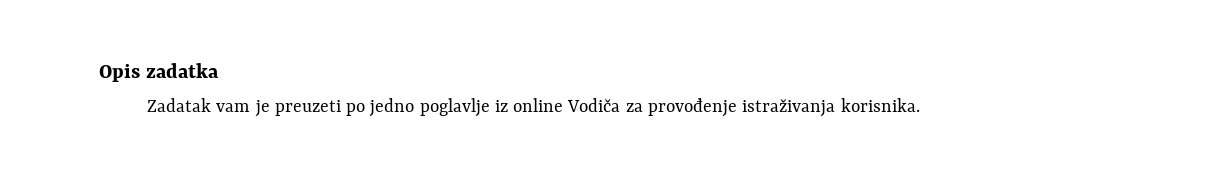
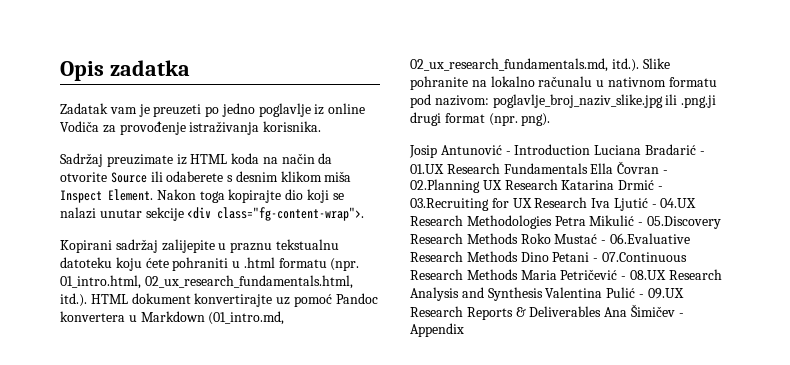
+ Sadržaj preuzimate iz HTML koda na način da otvorite Source ili odaberete s desnim klikom miša Inspect Element. Nakon toga kopirajte dio koji se nalazi unutar sekcije <div class="fg-content-wrap">.
+ Kopirani sadržaj zalijepite u praznu tekstualnu datoteku koju ćete pohraniti u .html formatu (npr. 01_intro.html, 02_ux_research_fundamentals.html, itd.). HTML dokument konvertirajte uz pomoć Pandoc konvertera u Markdown (01_intro.md, 02_ux_research_fundamentals.md, itd.). Slike pohranite na lokalno računalu u nativnom formatu pod nazivom: poglavlje_broj_naziv_slike.jpg ili .png.ji drugi format (npr. png).
+ Josip Antunović - Introduction Luciana Bradarić - 01.UX Research Fundamentals Ella Čovran - 02.Planning UX Research Katarina Drmić - 03.Recruiting for UX Research Iva Ljutić - 04.UX Research Methodologies Petra Mikulić - 05.Discovery Research Methods Roko Mustać - 06.Evaluative Research Methods Dino Petani - 07.Continuous Research Methods Maria Petričević - 08.UX Research Analysis and Synthesis Valentina Pulić - 09.UX Research Reports & Deliverables Ana Šimičev - Appendix

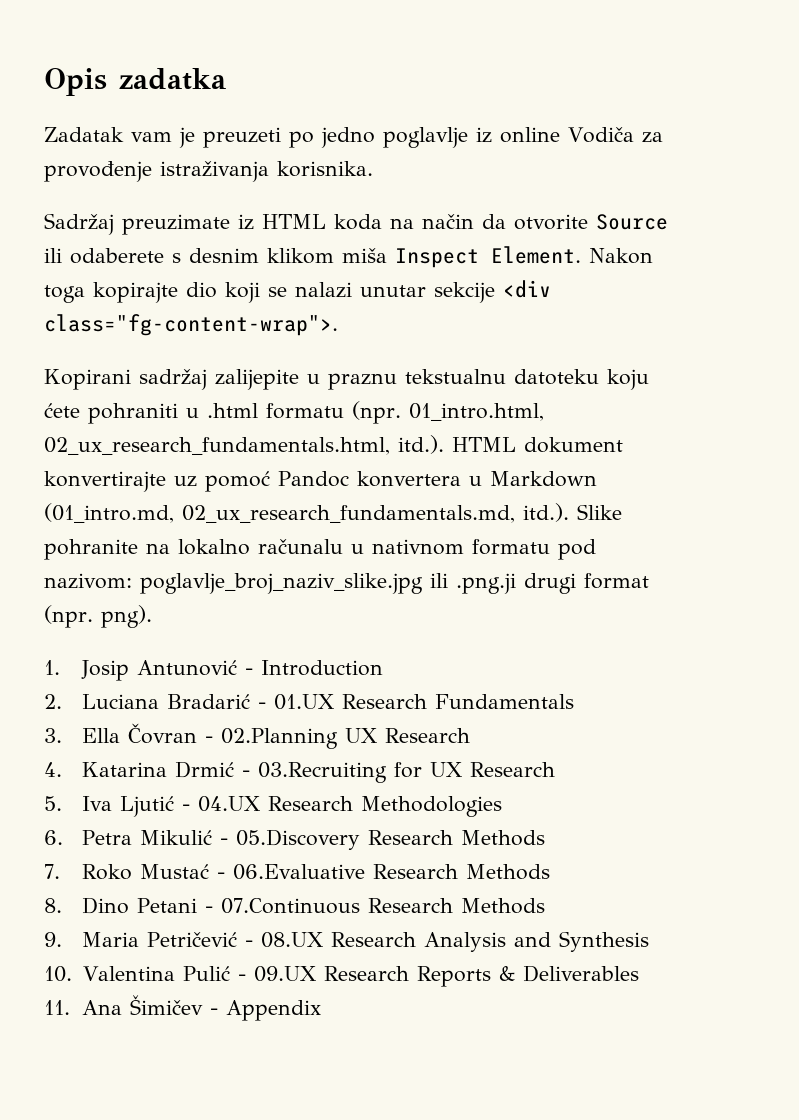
- Josip Antunović - Introduction Luciana Bradarić - 01.UX Research Fundamentals Ella Čovran - 02.Planning UX Research Katarina Drmić - 03.Recruiting for UX Research Iva Ljutić - 04.UX Research Methodologies Petra Mikulić - 05.Discovery Research Methods Roko Mustać - 06.Evaluative Research Methods Dino Petani - 07.Continuous Research Methods Maria Petričević - 08.UX Research Analysis and Synthesis Valentina Pulić - 09.UX Research Reports & Deliverables Ana Šimičev - Appendix
+ 1. Josip Antunović - Introduction
+ 2. Luciana Bradarić - 01.UX Research Fundamentals
+ 3. Ella Čovran - 02.Planning UX Research
+ 4. Katarina Drmić - 03.Recruiting for UX Research
+ 5. Iva Ljutić - 04.UX Research Methodologies
+ 6. Petra Mikulić - 05.Discovery Research Methods
+ 7. Roko Mustać - 06.Evaluative Research Methods
+ 8. Dino Petani - 07.Continuous Research Methods
+ 9. Maria Petričević - 08.UX Research Analysis and Synthesis
+ 10. Valentina Pulić - 09.UX Research Reports & Deliverables
+ 11. Ana Šimičev - Appendix

